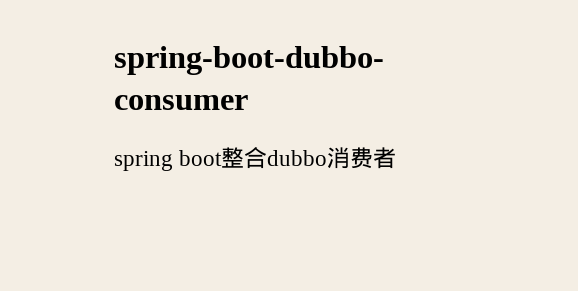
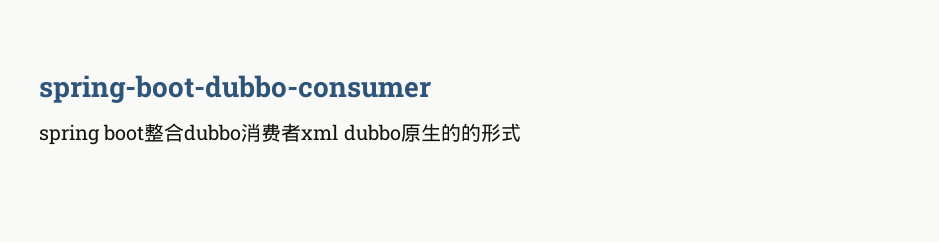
- spring boot整合dubbo消费者
+ spring boot整合dubbo消费者xml dubbo原生的的形式

